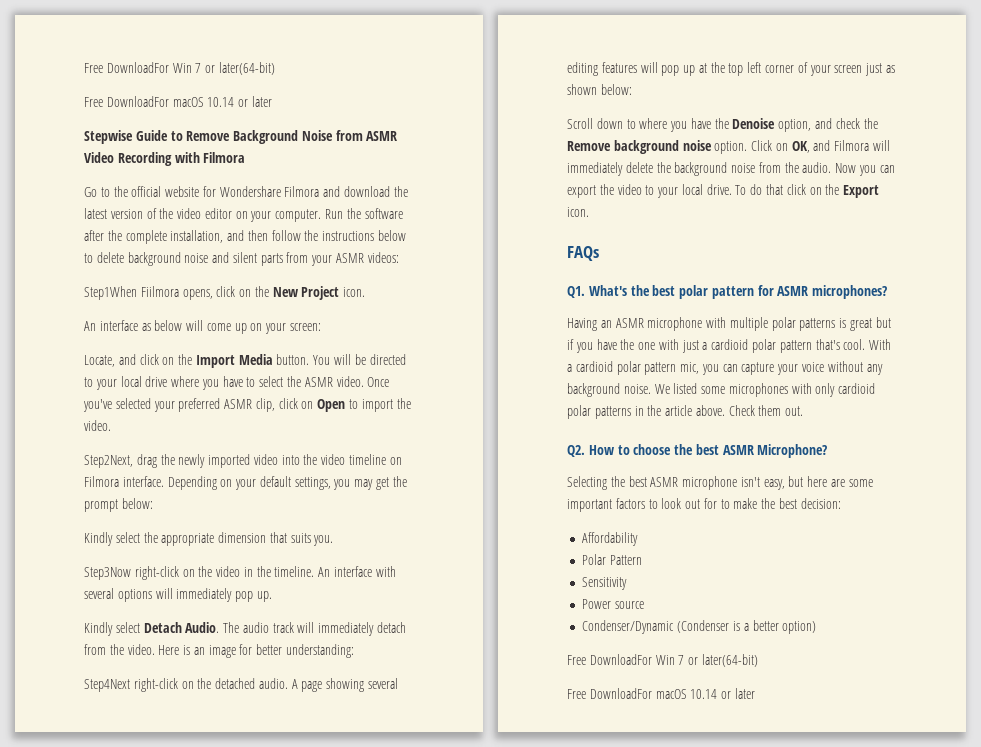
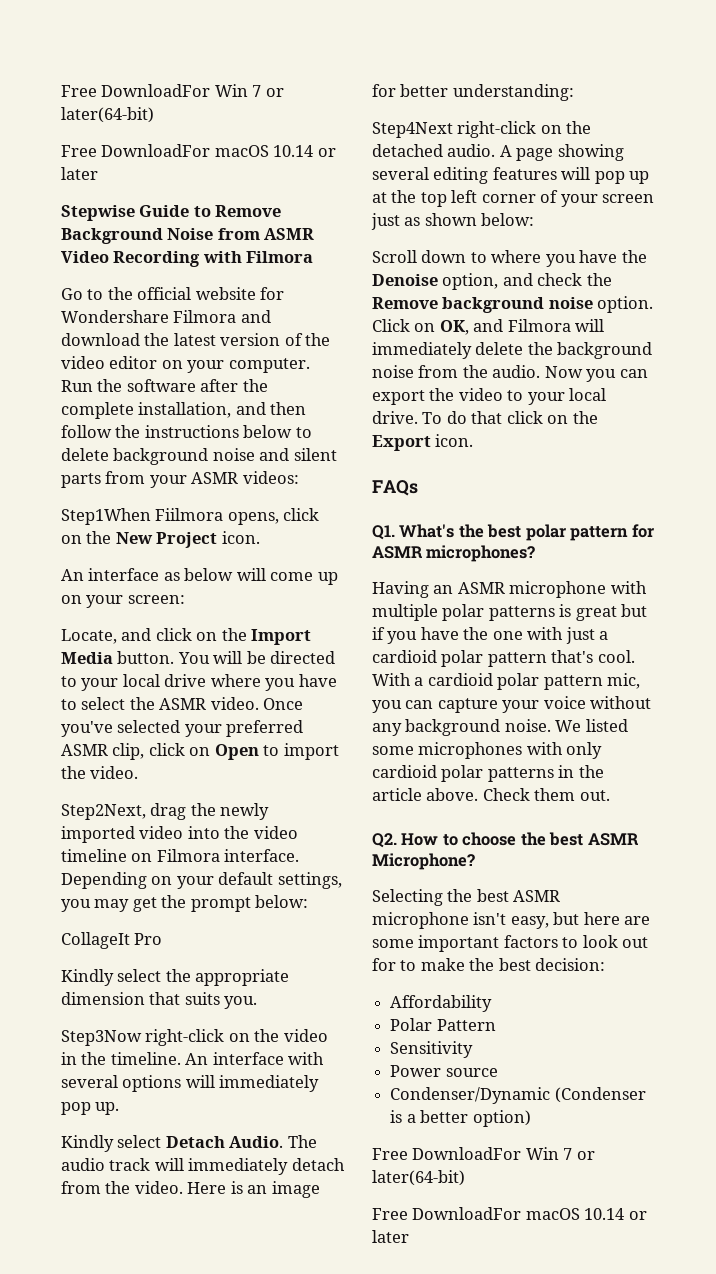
+ CollageIt Pro

